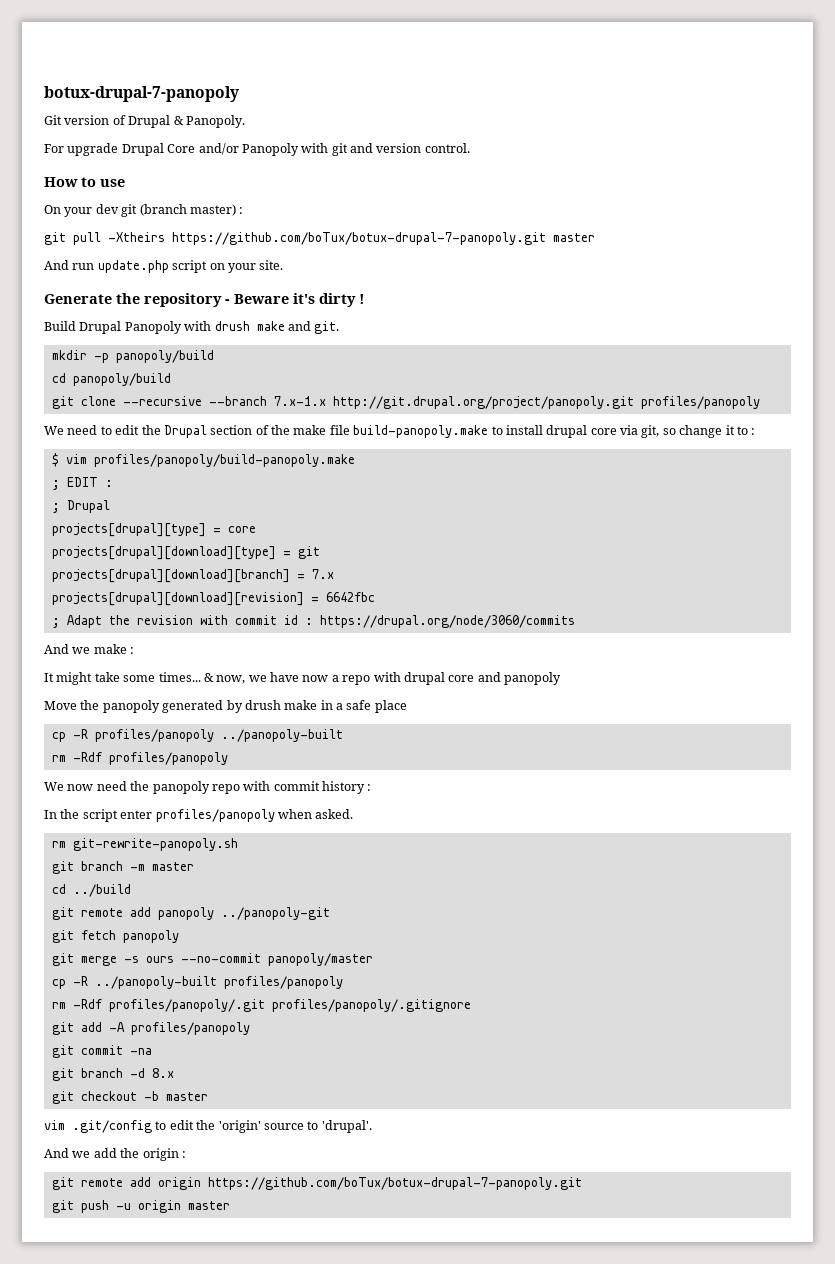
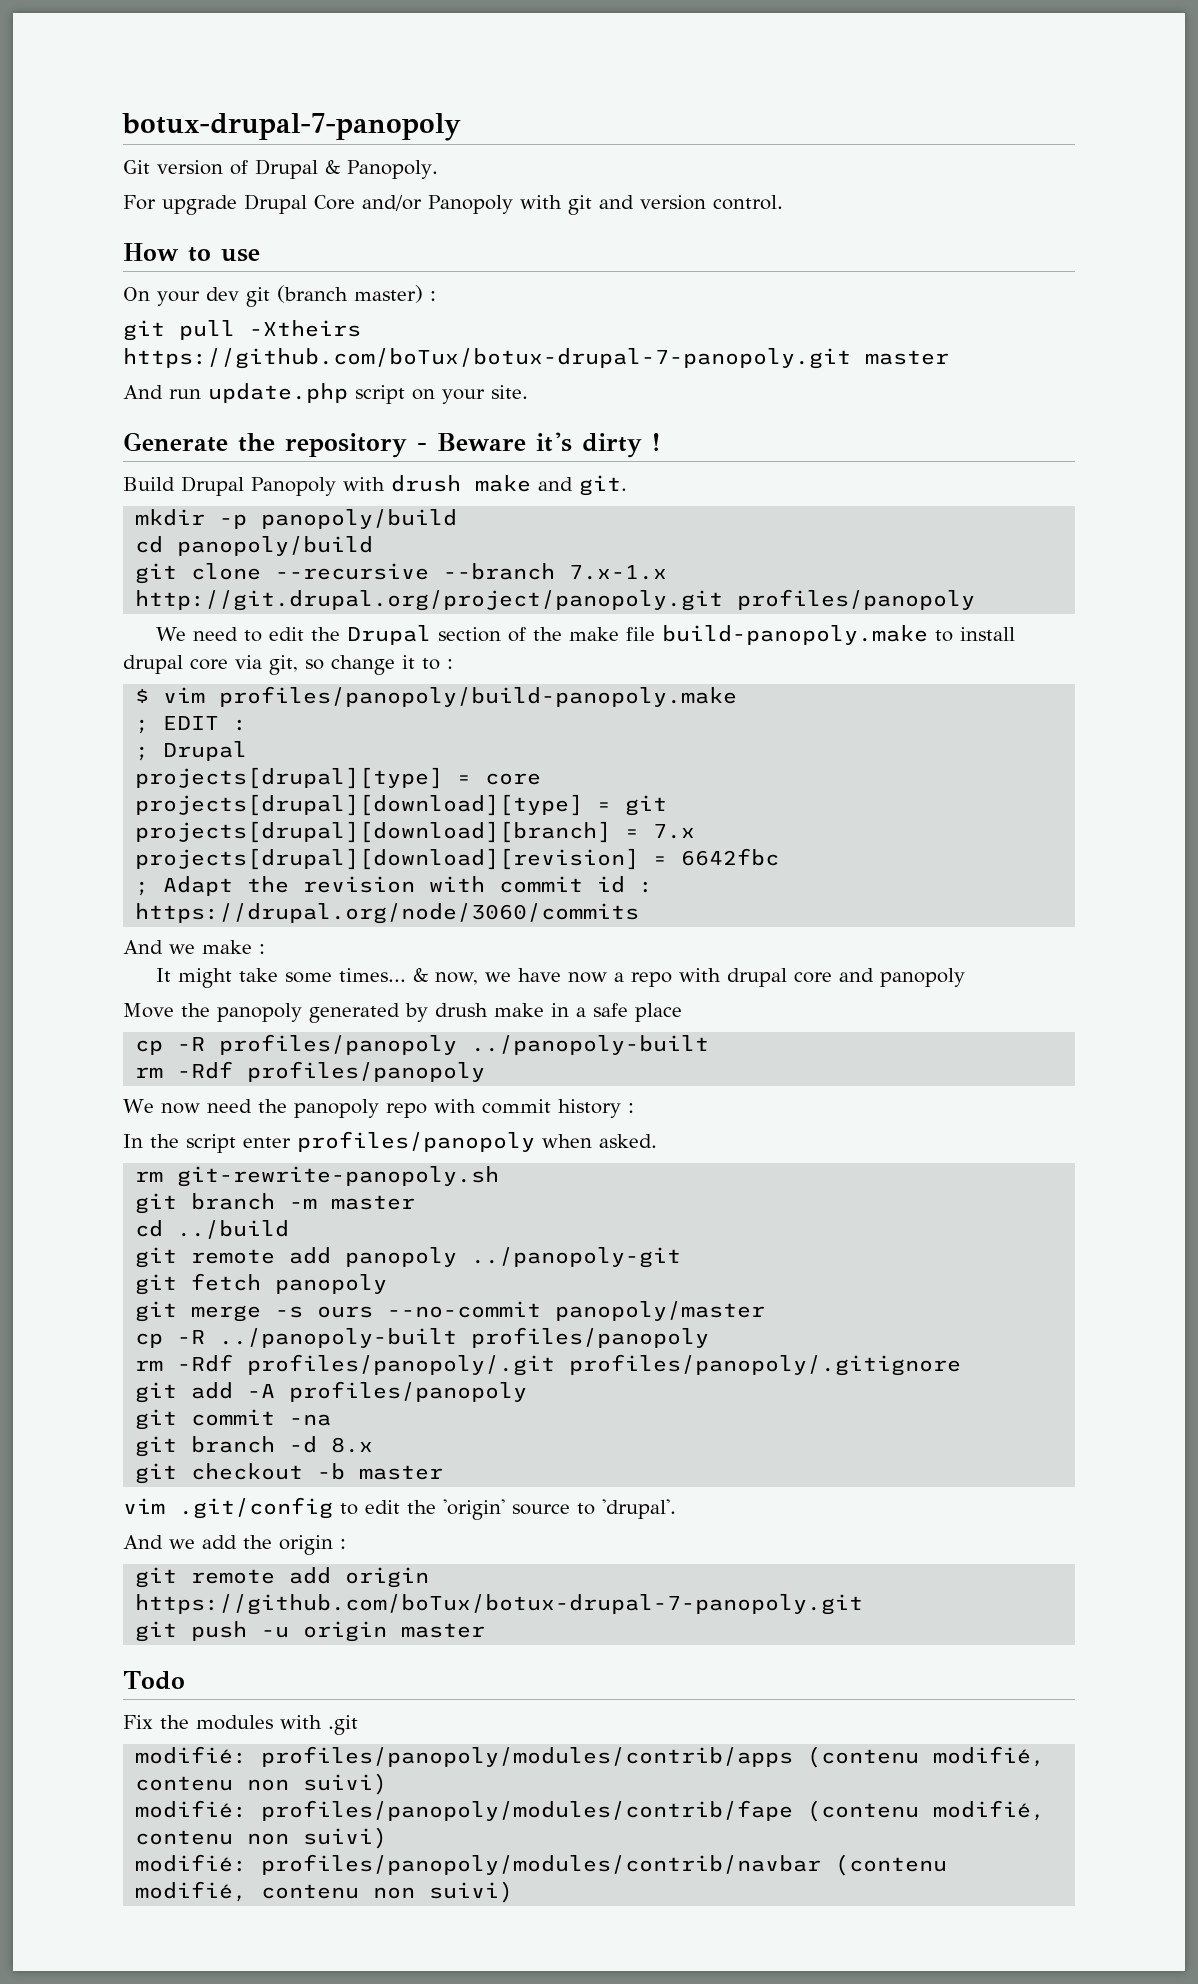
+ Todo
+ Fix the modules with .git
+ modifié: profiles/panopoly/modules/contrib/apps (contenu modifié, contenu non suivi)
+ modifié: profiles/panopoly/modules/contrib/fape (contenu modifié, contenu non suivi)
+ modifié: profiles/panopoly/modules/contrib/navbar (contenu modifié, contenu non suivi)

